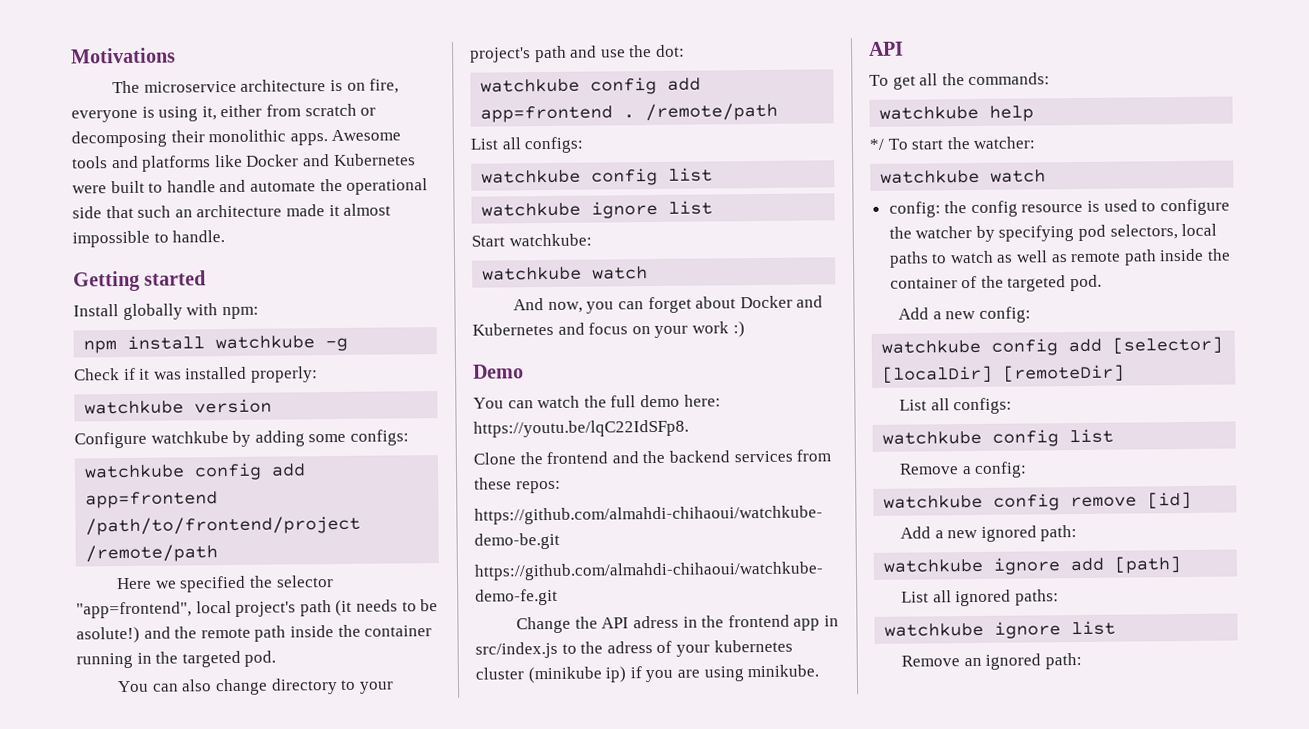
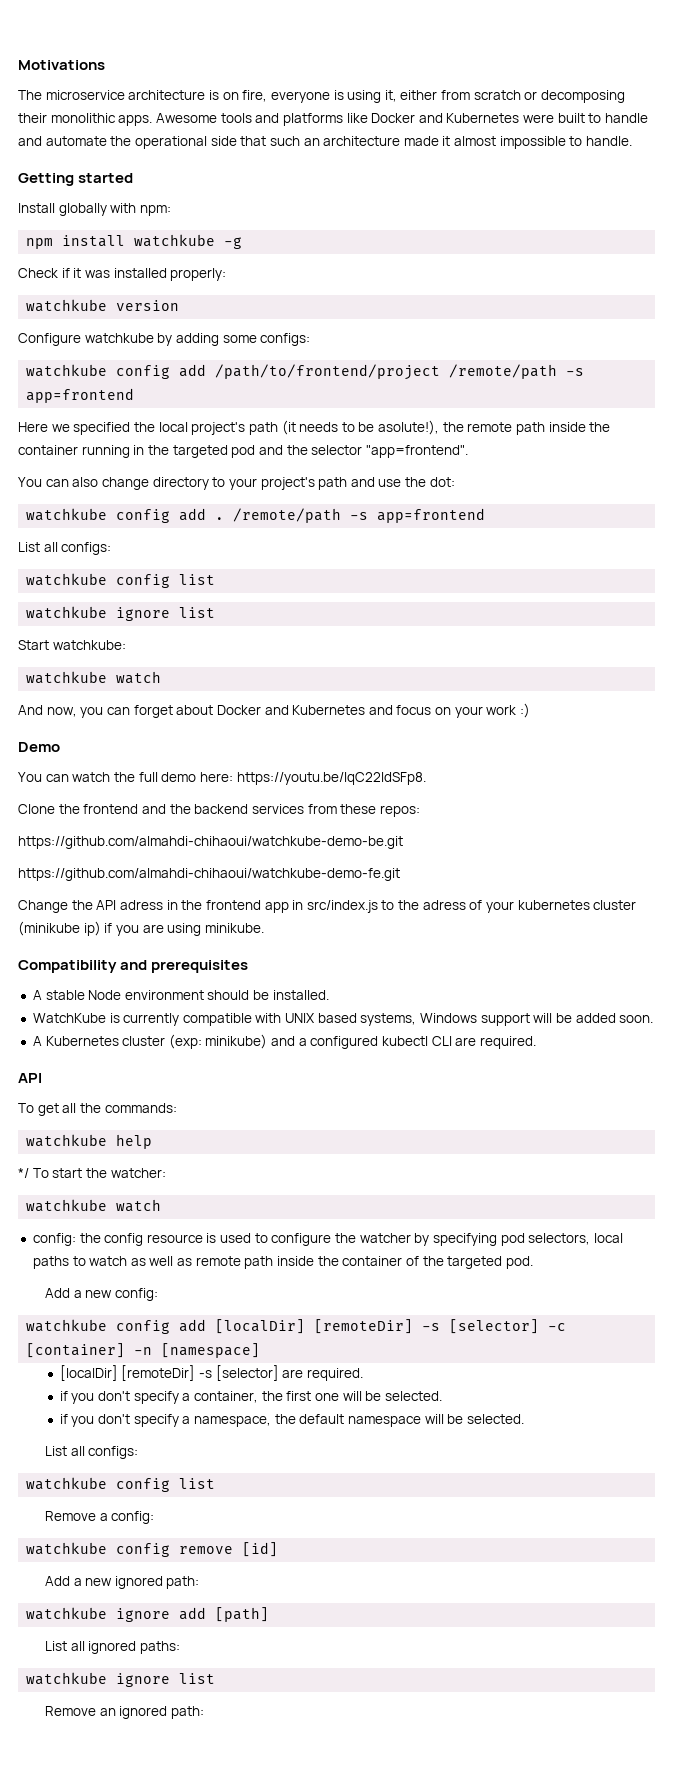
- watchkube config add app=frontend /path/to/frontend/project /remote/path
+ watchkube config add /path/to/frontend/project /remote/path -s app=frontend
- Here we specified the selector "app=frontend", local project's path (it needs to be asolute!) and the remote path inside the container running in the targeted pod.
+ Here we specified the local project's path (it needs to be asolute!), the remote path inside the container running in the targeted pod and the selector "app=frontend".
- watchkube config add app=frontend . /remote/path
+ watchkube config add . /remote/path -s app=frontend
+ Compatibility and prerequisites
+ A stable Node environment should be installed.
+ WatchKube is currently compatible with UNIX based systems, Windows support will be added soon.
+ A Kubernetes cluster (exp: minikube) and a configured kubectl CLI are required.
- watchkube config add [selector] [localDir] [remoteDir]
+ watchkube config add [localDir] [remoteDir] -s [selector] -c [container] -n [namespace]
+ [localDir] [remoteDir] -s [selector] are required.
+ if you don't specify a container, the first one will be selected.
+ if you don't specify a namespace, the default namespace will be selected.

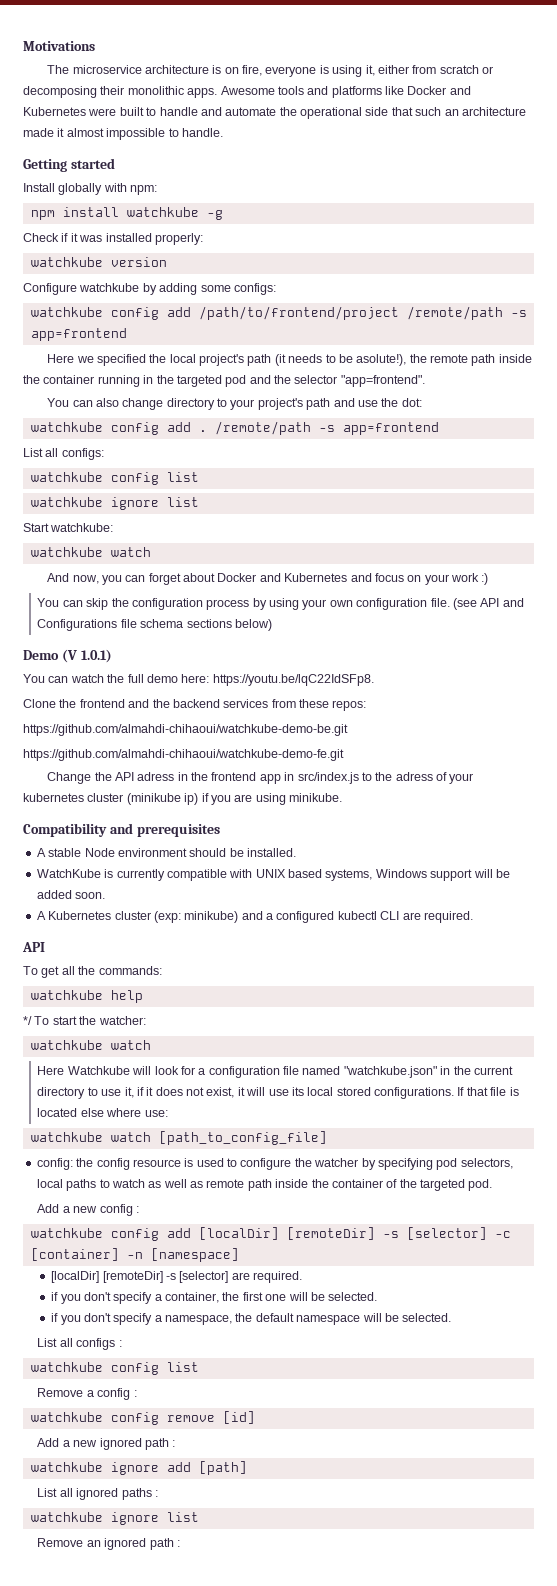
+ You can skip the configuration process by using your own configuration file. (see API and Configurations file schema sections below)
- Demo
+ Demo (V 1.0.1)
+ Here Watchkube will look for a configuration file named "watchkube.json" in the current directory to use it, if it does not exist, it will use its local stored configurations. If that file is located else where use:
+ watchkube watch [path_to_config_file]
- Add a new config:
+ Add a new config :
  if you don't specify a namespace, the default namespace will be selected.
- List all configs:
+ List all configs :
- Remove a config:
+ Remove a config :
- Add a new ignored path:
+ Add a new ignored path :
- List all ignored paths:
+ List all ignored paths :
- Remove an ignored path:
+ Remove an ignored path :

